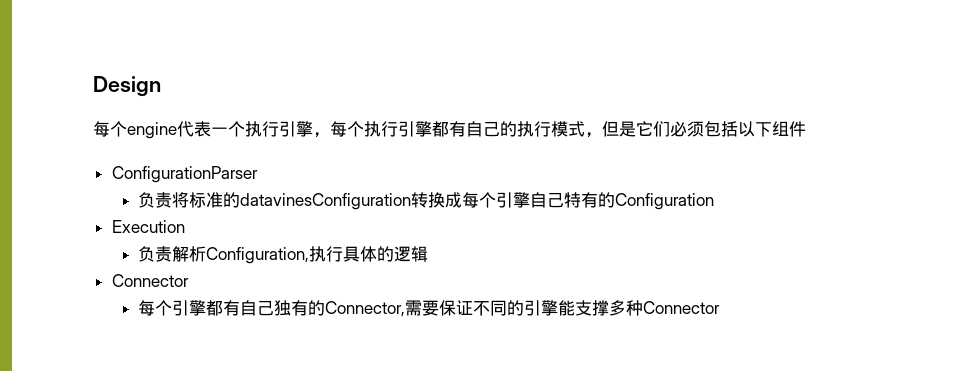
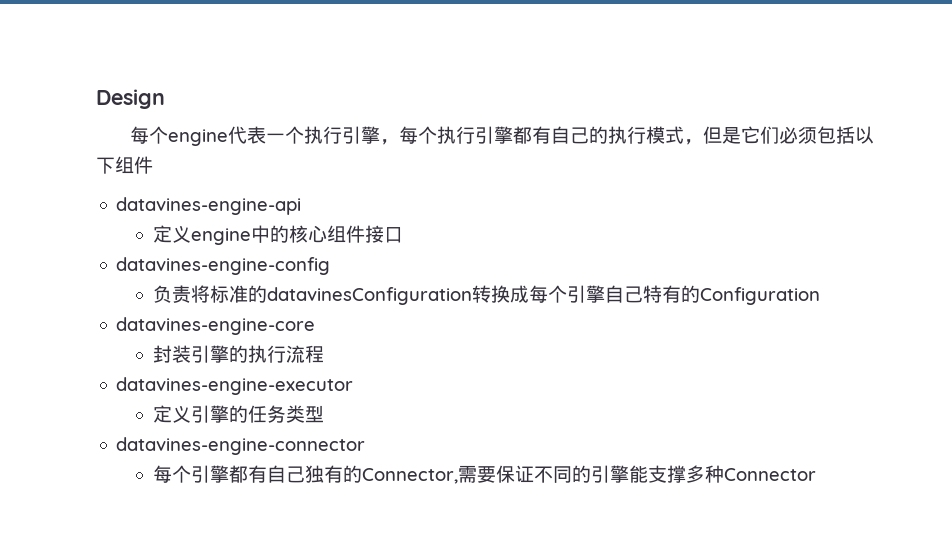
- ConfigurationParser
+ datavines-engine-api
+ 定义engine中的核心组件接口
+ datavines-engine-config
- Execution
- 负责解析Configuration,执行具体的逻辑
- Connector
+ datavines-engine-core
+ 封装引擎的执行流程
+ datavines-engine-executor
+ 定义引擎的任务类型
+ datavines-engine-connector

